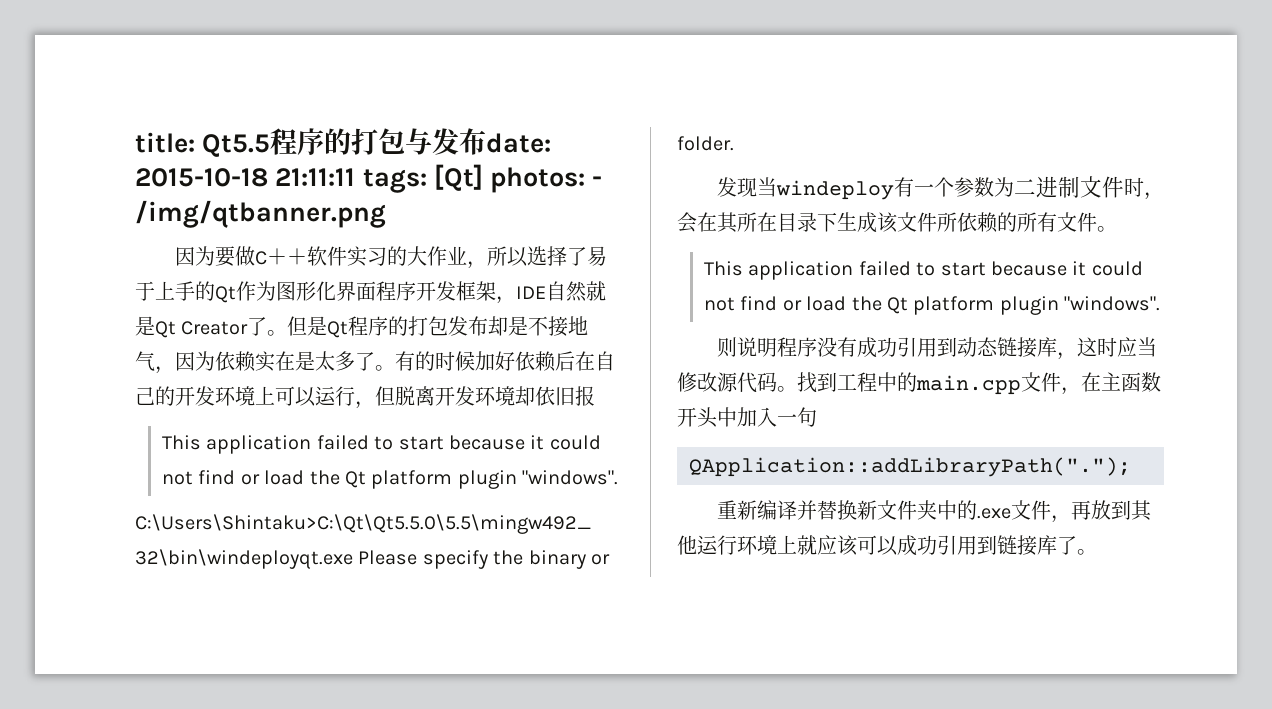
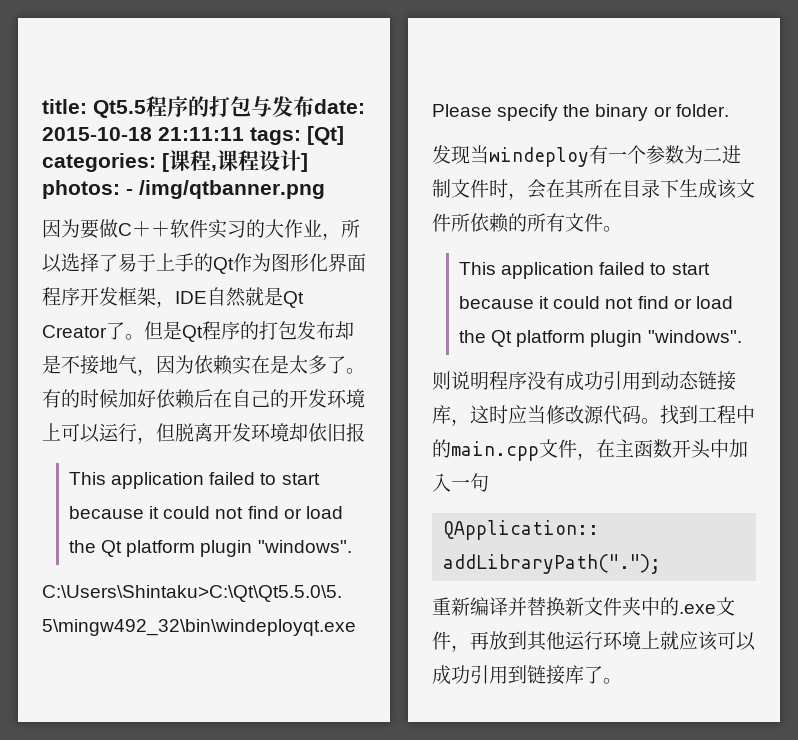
- title: Qt5.5程序的打包与发布date: 2015-10-18 21:11:11 tags: [Qt] photos: - /img/qtbanner.png
+ title: Qt5.5程序的打包与发布date: 2015-10-18 21:11:11 tags: [Qt] categories: [课程,课程设计] photos: - /img/qtbanner.png

